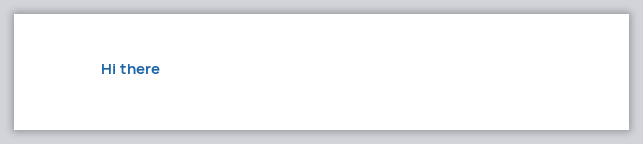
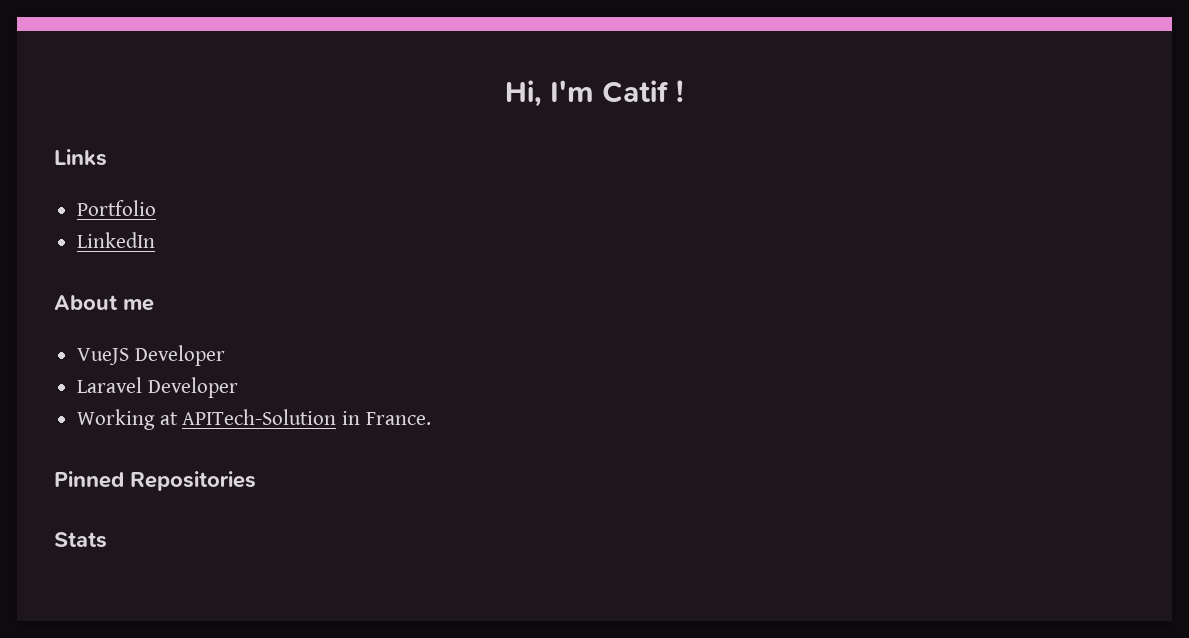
- Hi there
+ Hi, I'm Catif !
+ Links
+ Portfolio
+ LinkedIn
+ About me
+ VueJS Developer
+ Laravel Developer
+ Working at APITech-Solution in France.
+ Pinned Repositories
+ Stats

